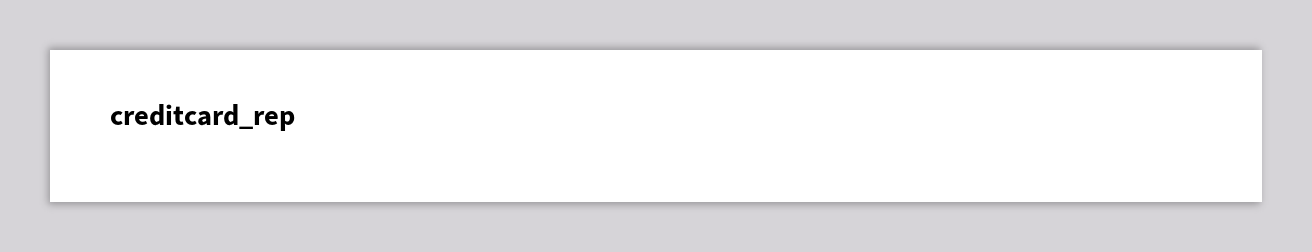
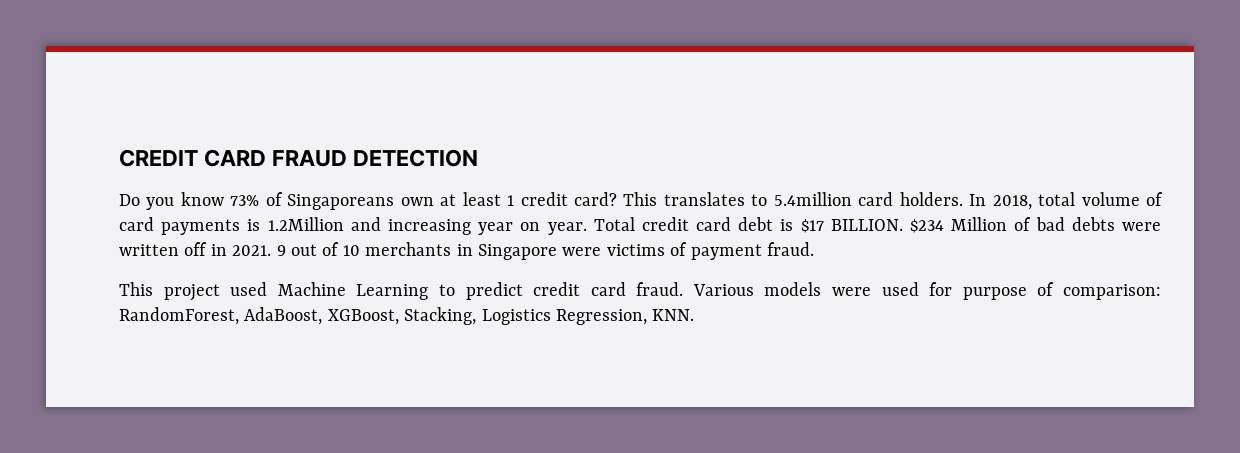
- creditcard_rep
+ CREDIT CARD FRAUD DETECTION
+ Do you know 73% of Singaporeans own at least 1 credit card? This translates to 5.4million card holders. In 2018, total volume of card payments is 1.2Million and increasing year on year. Total credit card debt is $17 BILLION. $234 Million of bad debts were written off in 2021. 9 out of 10 merchants in Singapore were victims of payment fraud.
+ This project used Machine Learning to predict credit card fraud. Various models were used for purpose of comparison: RandomForest, AdaBoost, XGBoost, Stacking, Logistics Regression, KNN.

